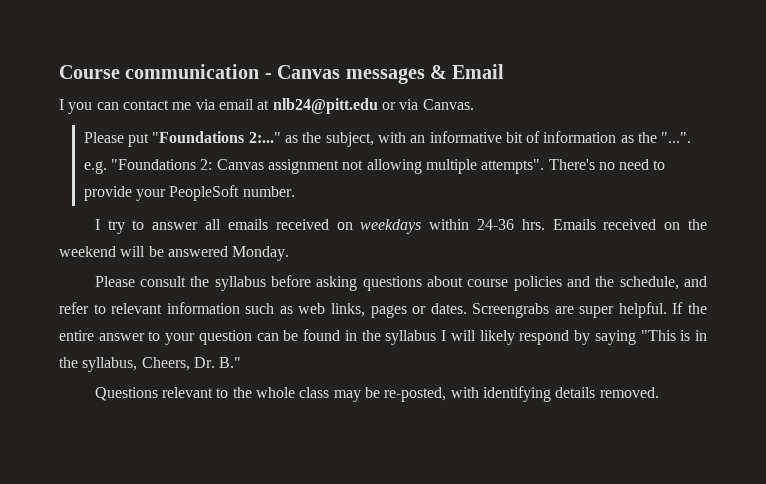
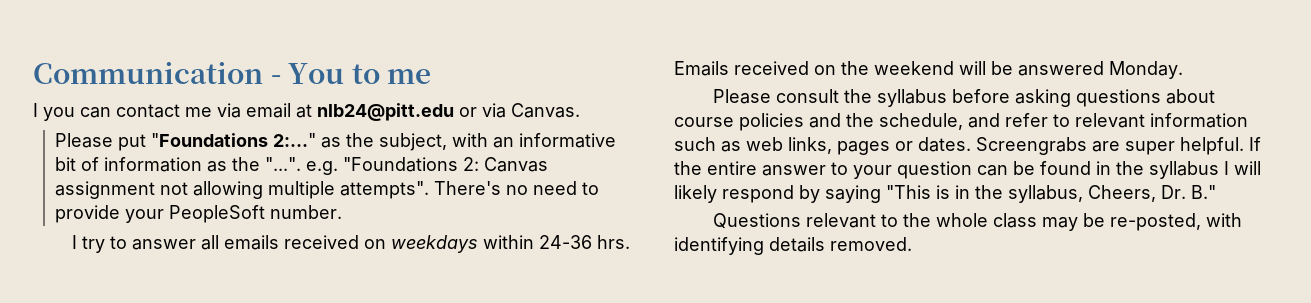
- Course communication - Canvas messages & Email
+ Communication - You to me

